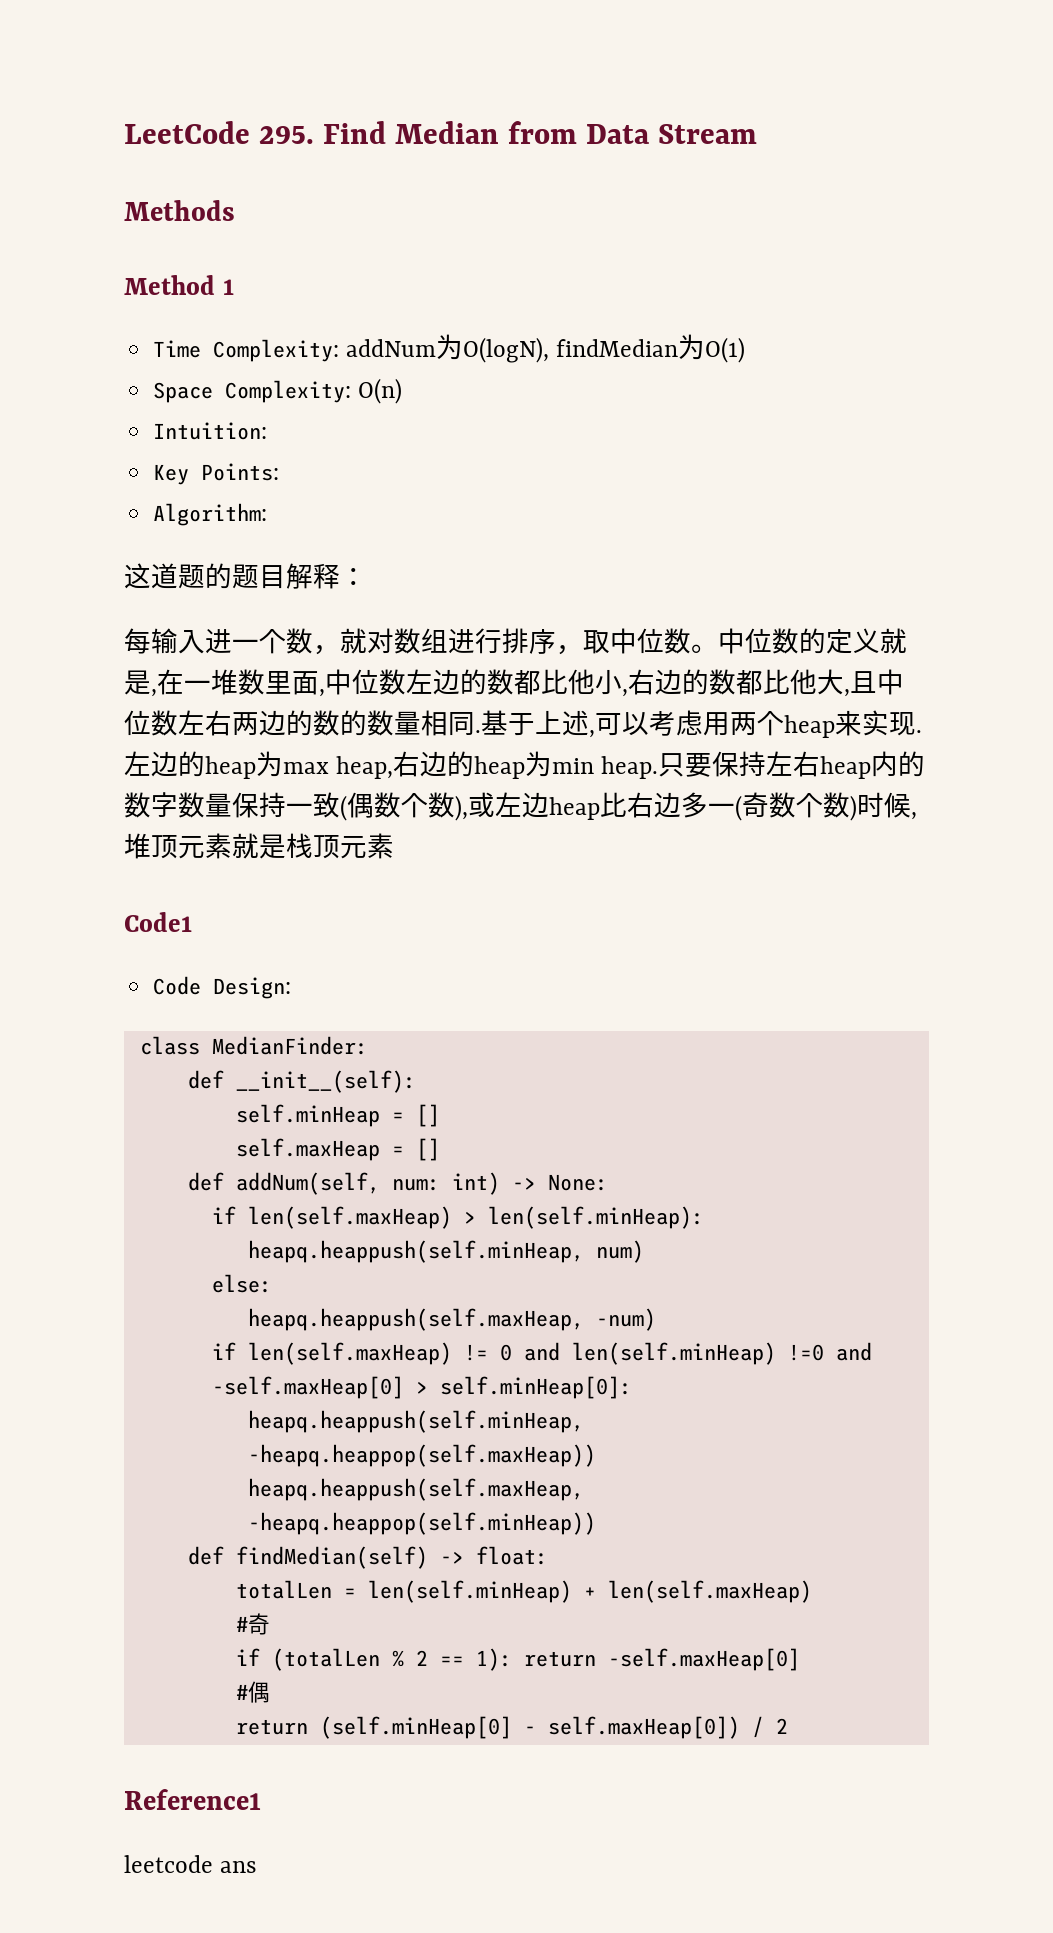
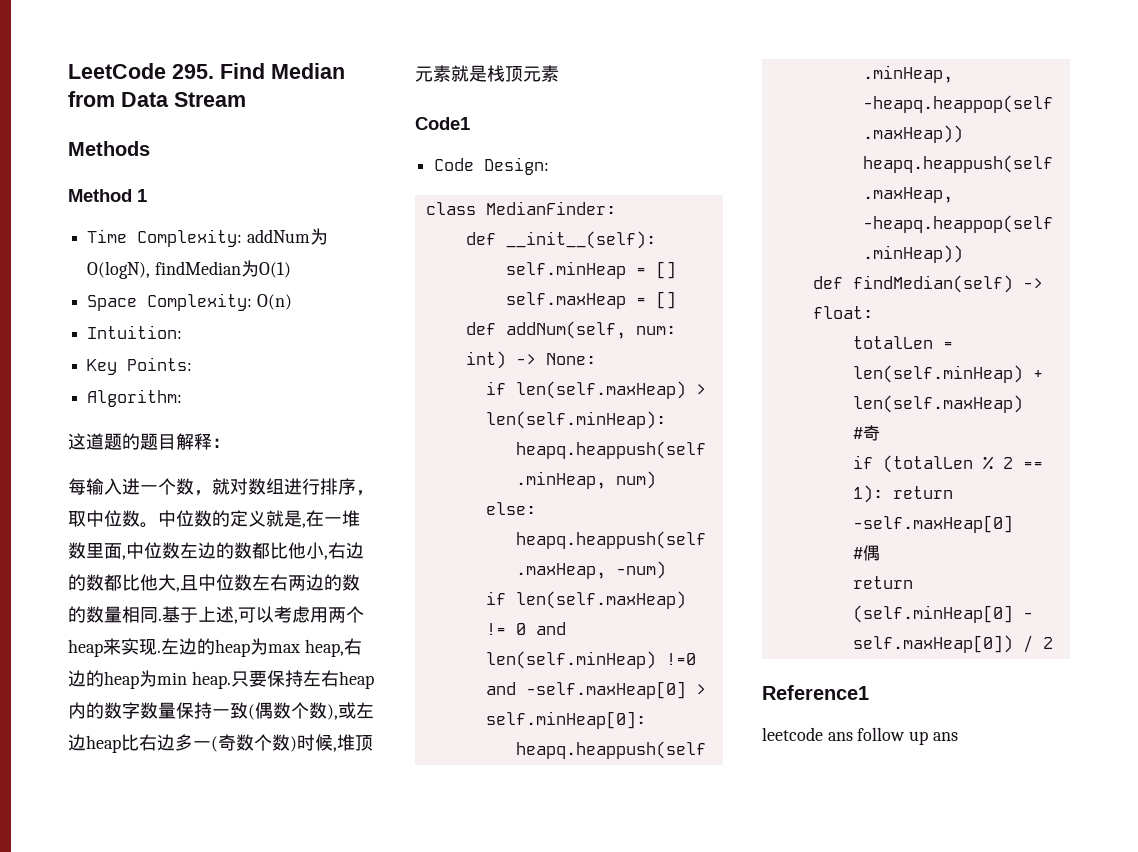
- leetcode ans
+ leetcode ans follow up ans

